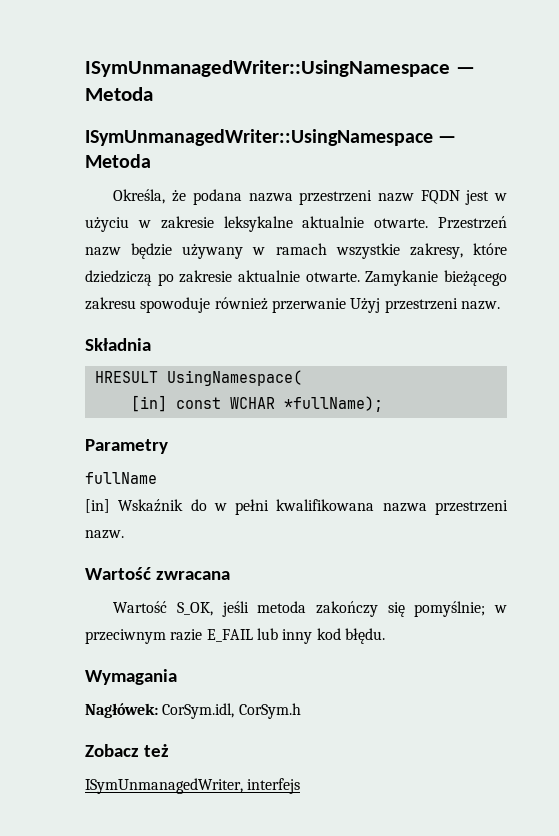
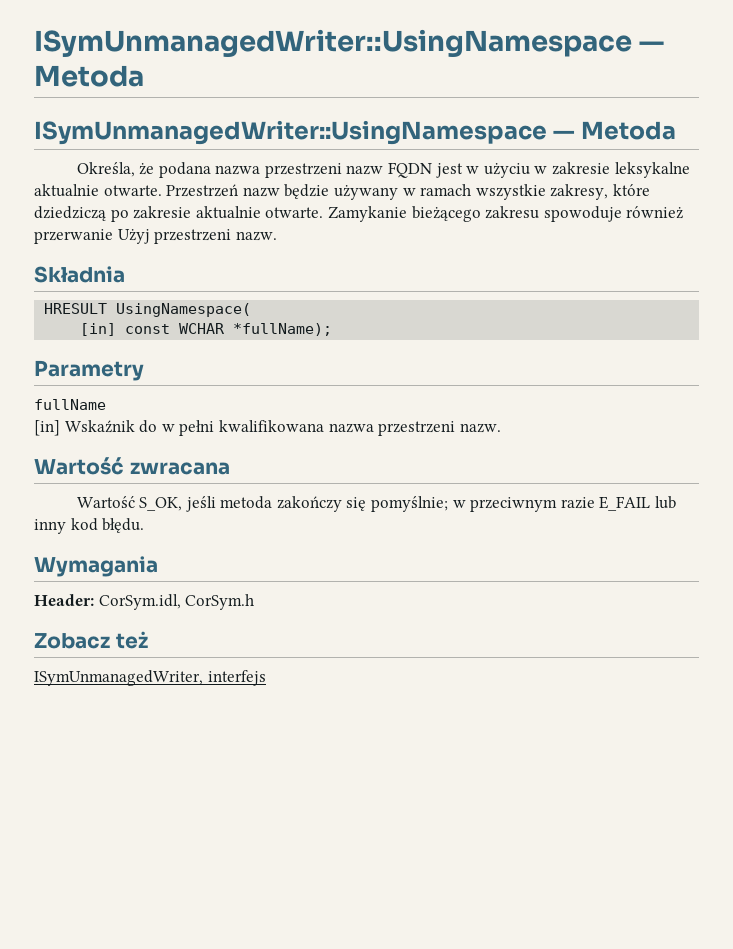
- Nagłówek: CorSym.idl, CorSym.h
+ Header: CorSym.idl, CorSym.h

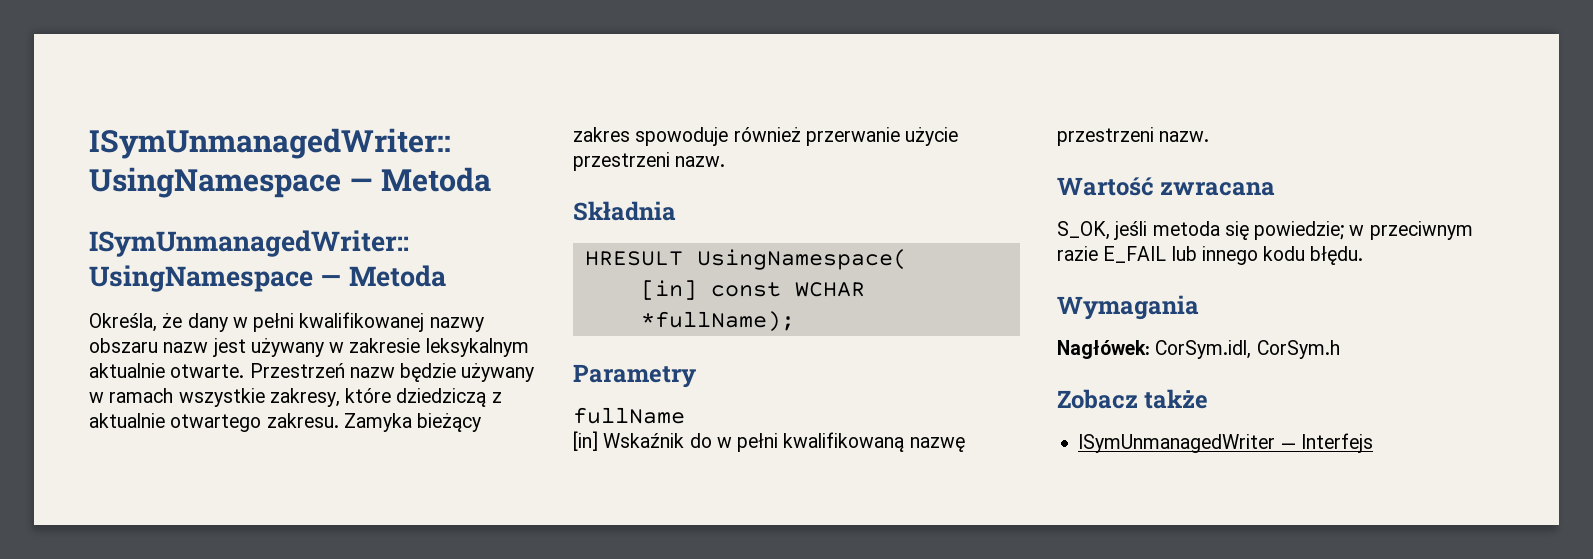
- Określa, że podana nazwa przestrzeni nazw FQDN jest w użyciu w zakresie leksykalne aktualnie otwarte.
+ Określa, że dany w pełni kwalifikowanej nazwy obszaru nazw jest używany w zakresie leksykalnym aktualnie otwarte.
- Przestrzeń nazw będzie używany w ramach wszystkie zakresy, które dziedziczą po zakresie aktualnie otwarte. Zamykanie bieżącego zakresu spowoduje również przerwanie Użyj przestrzeni nazw.
+ Przestrzeń nazw będzie używany w ramach wszystkie zakresy, które dziedziczą z aktualnie otwartego zakresu. Zamyka bieżący zakres spowoduje również przerwanie użycie przestrzeni nazw.
- [in] Wskaźnik do w pełni kwalifikowana nazwa przestrzeni nazw.
+ [in] Wskaźnik do w pełni kwalifikowaną nazwę przestrzeni nazw.
- Wartość S_OK, jeśli metoda zakończy się pomyślnie; w przeciwnym razie E_FAIL lub inny kod błędu.
+ S_OK, jeśli metoda się powiedzie; w przeciwnym razie E_FAIL lub innego kodu błędu.
- Header: CorSym.idl, CorSym.h
+ Nagłówek: CorSym.idl, CorSym.h
- Zobacz też
- ISymUnmanagedWriter, interfejs
+ Zobacz także
+ ISymUnmanagedWriter — Interfejs

